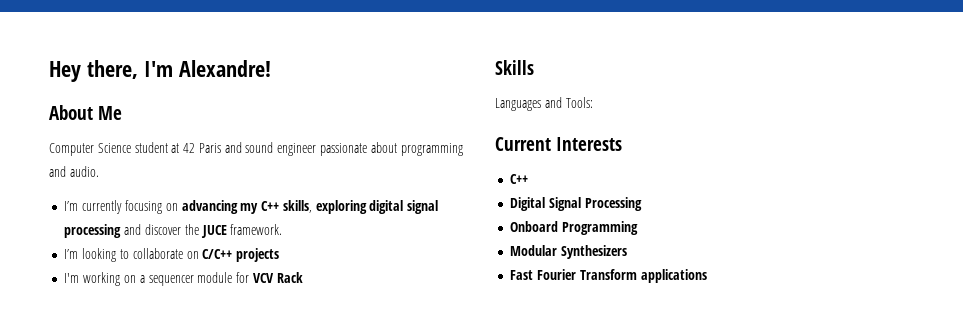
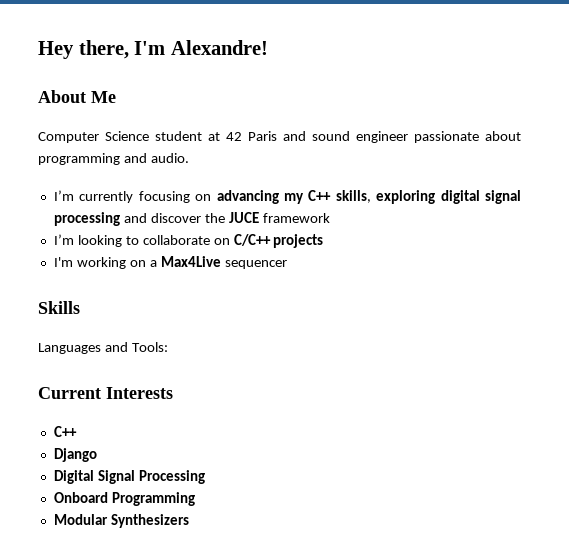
- I’m currently focusing on advancing my C++ skills, exploring digital signal processing and discover the JUCE framework.
+ I’m currently focusing on advancing my C++ skills, exploring digital signal processing and discover the JUCE framework
- I'm working on a sequencer module for VCV Rack
+ I'm working on a Max4Live sequencer
+ Django
- Fast Fourier Transform applications

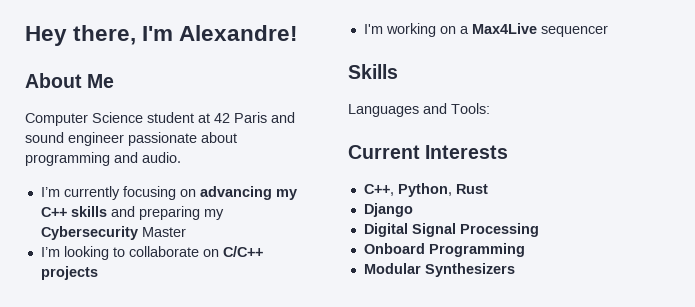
- I’m currently focusing on advancing my C++ skills, exploring digital signal processing and discover the JUCE framework
+ I’m currently focusing on advancing my C++ skills and preparing my Cybersecurity Master
  Current Interests
- C++
+ C++, Python, Rust

